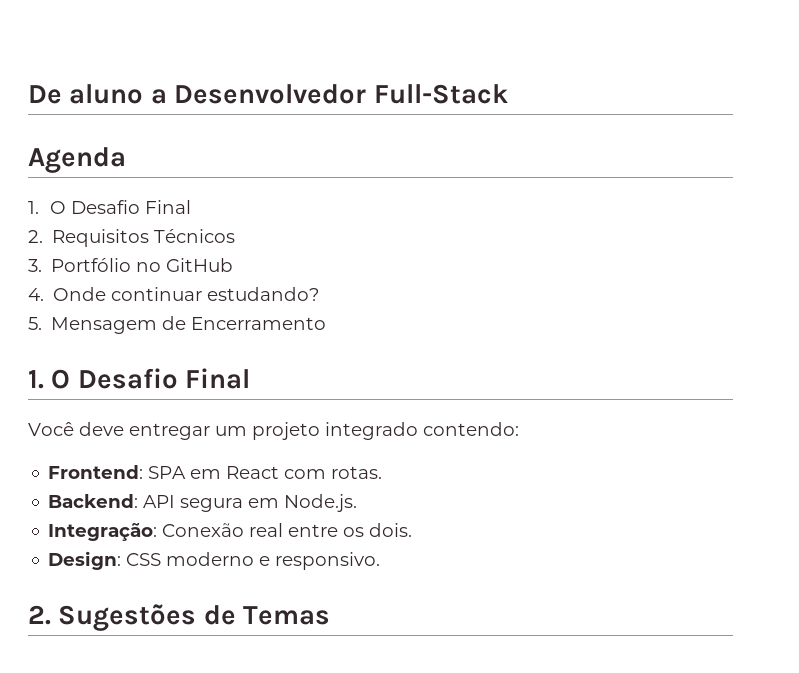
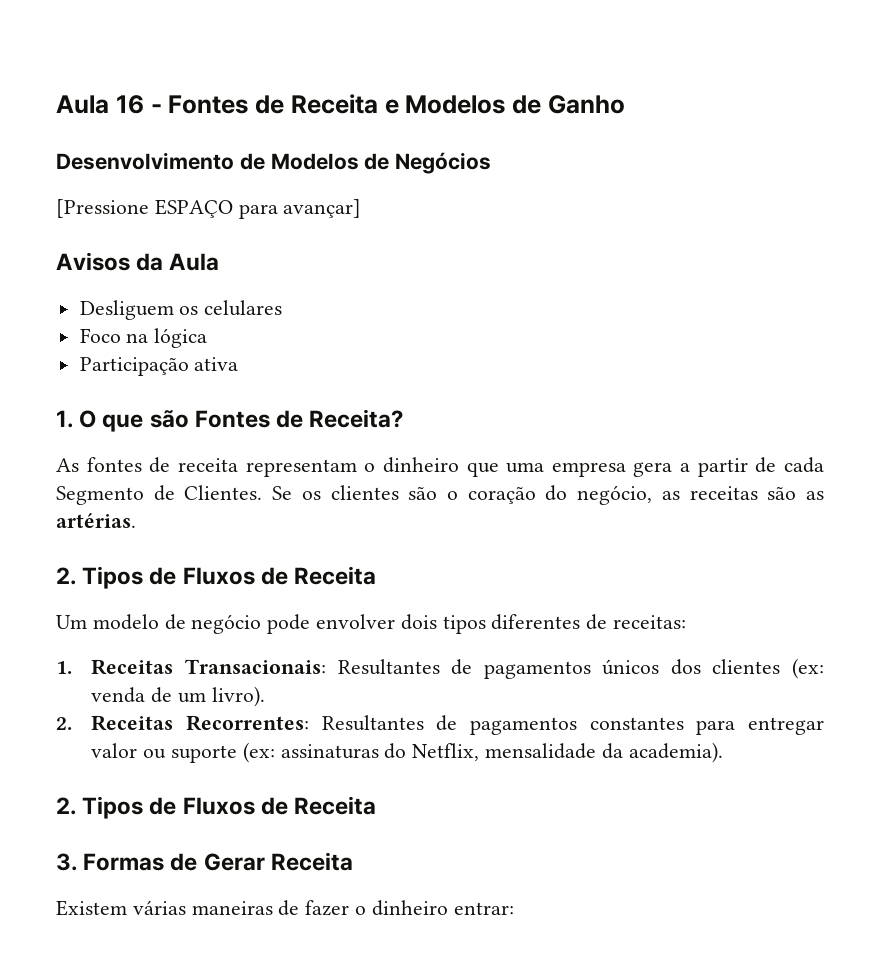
- De aluno a Desenvolvedor Full-Stack
- Agenda
- 1. O Desafio Final
- 2. Requisitos Técnicos
- 3. Portfólio no GitHub
- 4. Onde continuar estudando?
- 5. Mensagem de Encerramento
- 1. O Desafio Final
- Você deve entregar um projeto integrado contendo:
- Frontend: SPA em React com rotas.
- Backend: API segura em Node.js.
- Integração: Conexão real entre os dois.
- Design: CSS moderno e responsivo.
- 2. Sugestões de Temas
+ Aula 16 - Fontes de Receita e Modelos de Ganho
+ Desenvolvimento de Modelos de Negócios
+ [Pressione ESPAÇO para avançar]
+ Avisos da Aula
+ Desliguem os celulares
+ Foco na lógica
+ Participação ativa
+ 1. O que são Fontes de Receita?
+ As fontes de receita representam o dinheiro que uma empresa gera a partir de cada Segmento de Clientes. Se os clientes são o coração do negócio, as receitas são as artérias.
+ 2. Tipos de Fluxos de Receita
+ Um modelo de negócio pode envolver dois tipos diferentes de receitas:
+ 1. Receitas Transacionais: Resultantes de pagamentos únicos dos clientes (ex: venda de um livro).
+ 2. Receitas Recorrentes: Resultantes de pagamentos constantes para entregar valor ou suporte (ex: assinaturas do Netflix, mensalidade da academia).
+ 2. Tipos de Fluxos de Receita
+ 3. Formas de Gerar Receita
+ Existem várias maneiras de fazer o dinheiro entrar:

